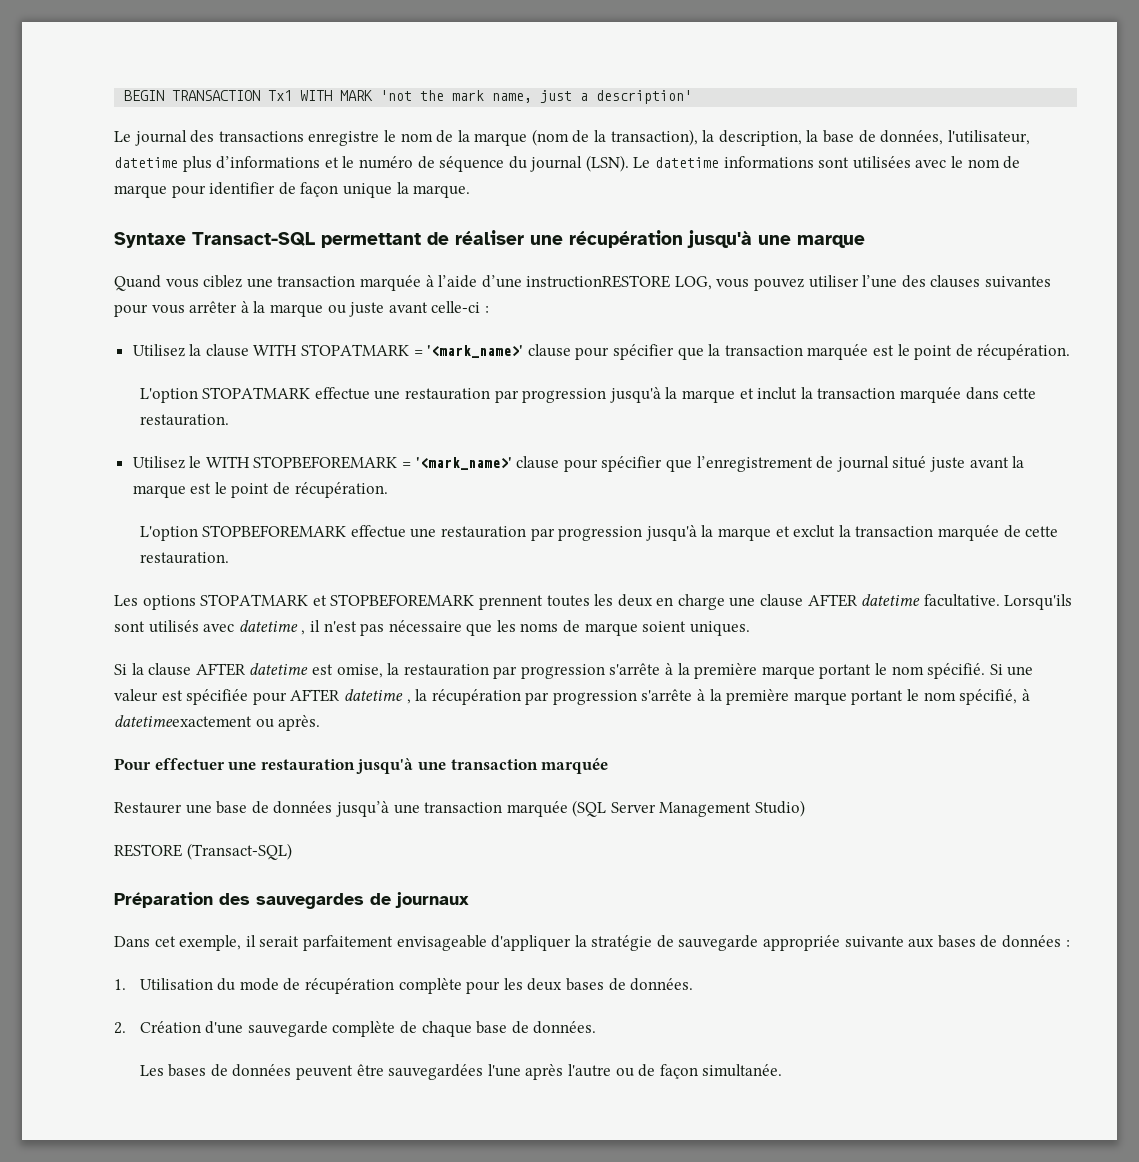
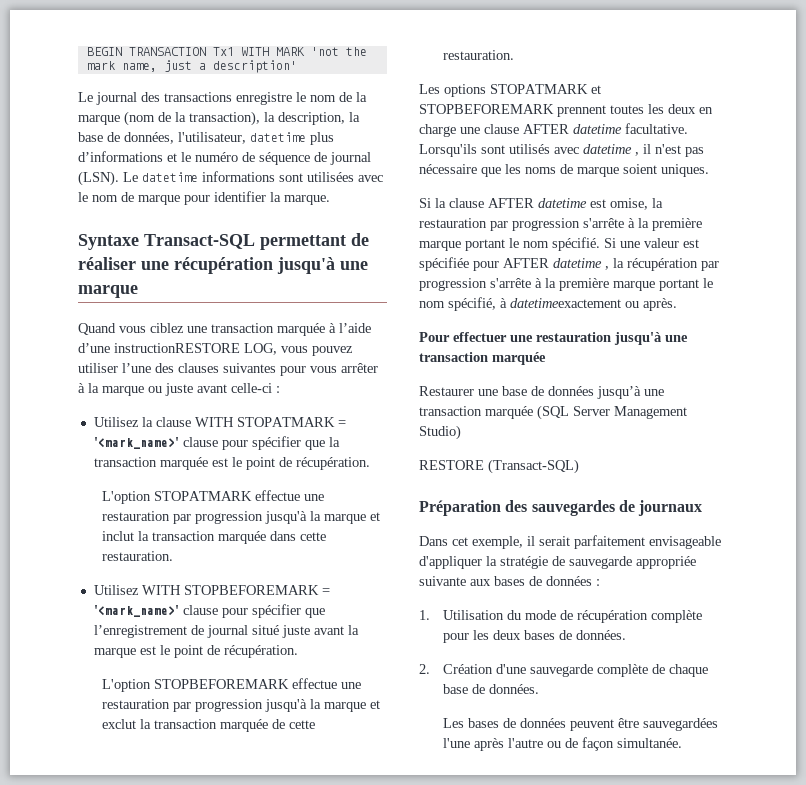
- Le journal des transactions enregistre le nom de la marque (nom de la transaction), la description, la base de données, l'utilisateur, datetime plus d’informations et le numéro de séquence du journal (LSN).
+ Le journal des transactions enregistre le nom de la marque (nom de la transaction), la description, la base de données, l'utilisateur, datetime plus d’informations et le numéro de séquence de journal (LSN).
- Le datetime informations sont utilisées avec le nom de marque pour identifier de façon unique la marque.
+ Le datetime informations sont utilisées avec le nom de marque pour identifier la marque.
- Utilisez le WITH STOPBEFOREMARK = '<mark_name>' clause pour spécifier que l’enregistrement de journal situé juste avant la marque est le point de récupération.
+ Utilisez WITH STOPBEFOREMARK = '<mark_name>' clause pour spécifier que l’enregistrement de journal situé juste avant la marque est le point de récupération.

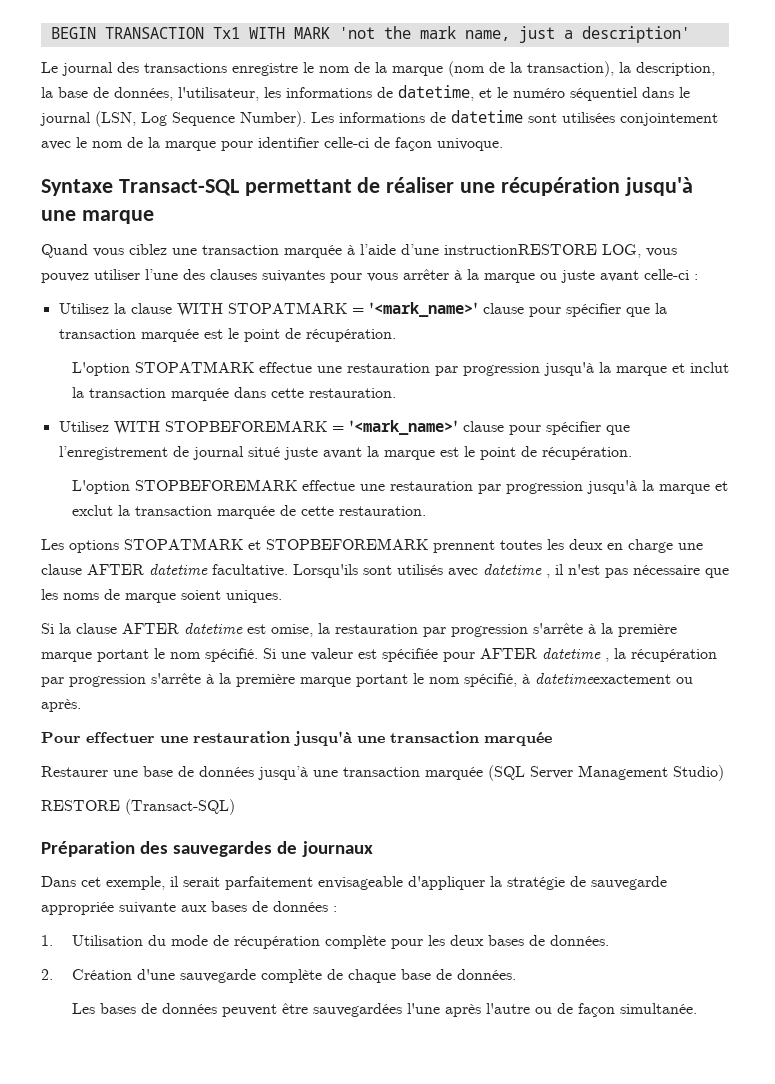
- Le journal des transactions enregistre le nom de la marque (nom de la transaction), la description, la base de données, l'utilisateur, datetime plus d’informations et le numéro de séquence de journal (LSN). Le datetime informations sont utilisées avec le nom de marque pour identifier la marque.
+ Le journal des transactions enregistre le nom de la marque (nom de la transaction), la description, la base de données, l'utilisateur, les informations de datetime, et le numéro séquentiel dans le journal (LSN, Log Sequence Number). Les informations de datetime sont utilisées conjointement avec le nom de la marque pour identifier celle-ci de façon univoque.

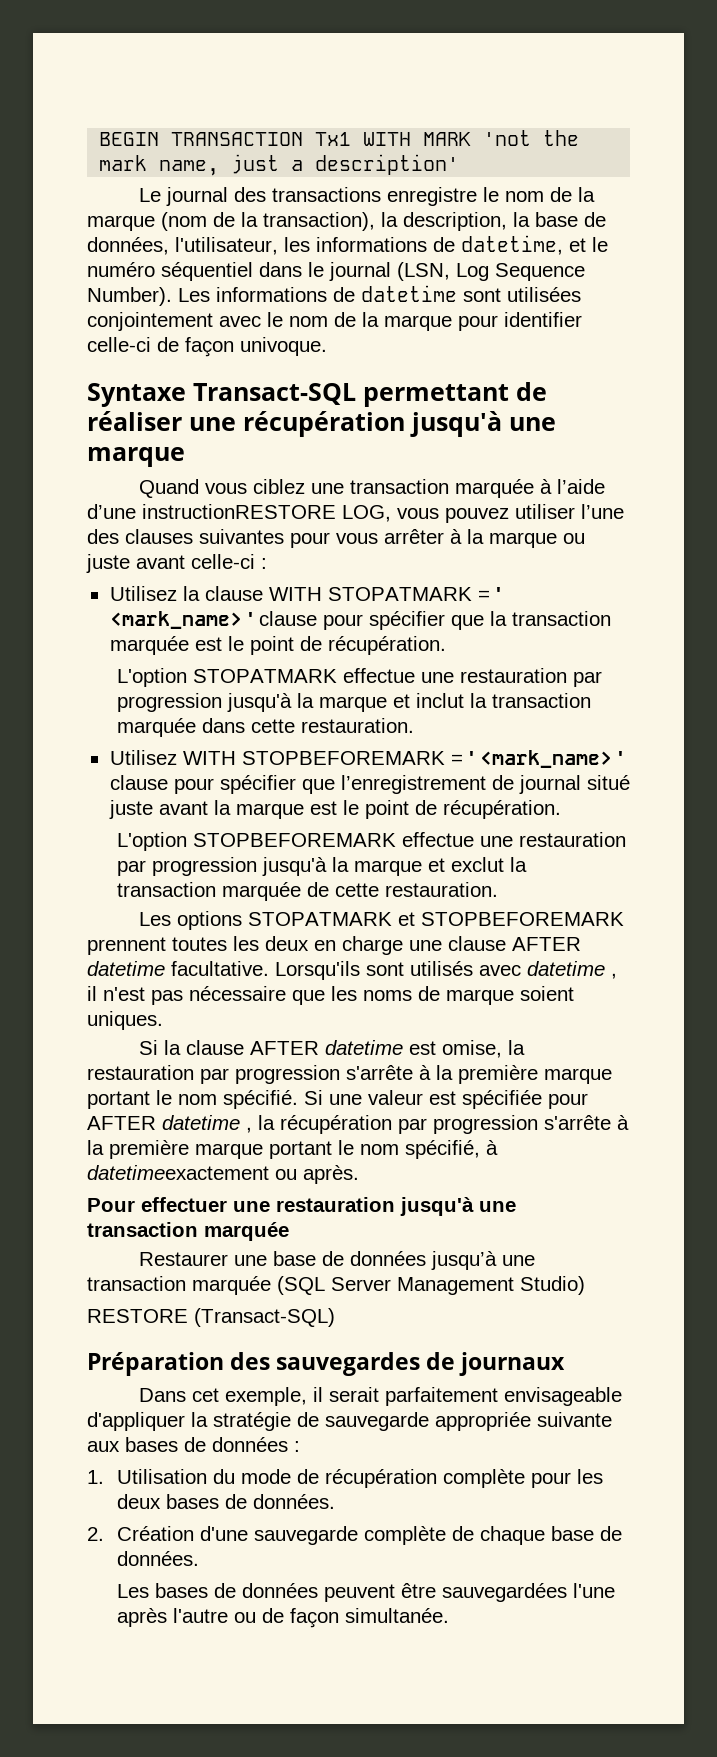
- Utilisez la clause WITH STOPATMARK = '<mark_name>' clause pour spécifier que la transaction marquée est le point de récupération.
+ Utilisez la clause WITH STOPATMARK = ' <mark_name> ' clause pour spécifier que la transaction marquée est le point de récupération.
- Utilisez WITH STOPBEFOREMARK = '<mark_name>' clause pour spécifier que l’enregistrement de journal situé juste avant la marque est le point de récupération.
+ Utilisez WITH STOPBEFOREMARK = ' <mark_name> ' clause pour spécifier que l’enregistrement de journal situé juste avant la marque est le point de récupération.

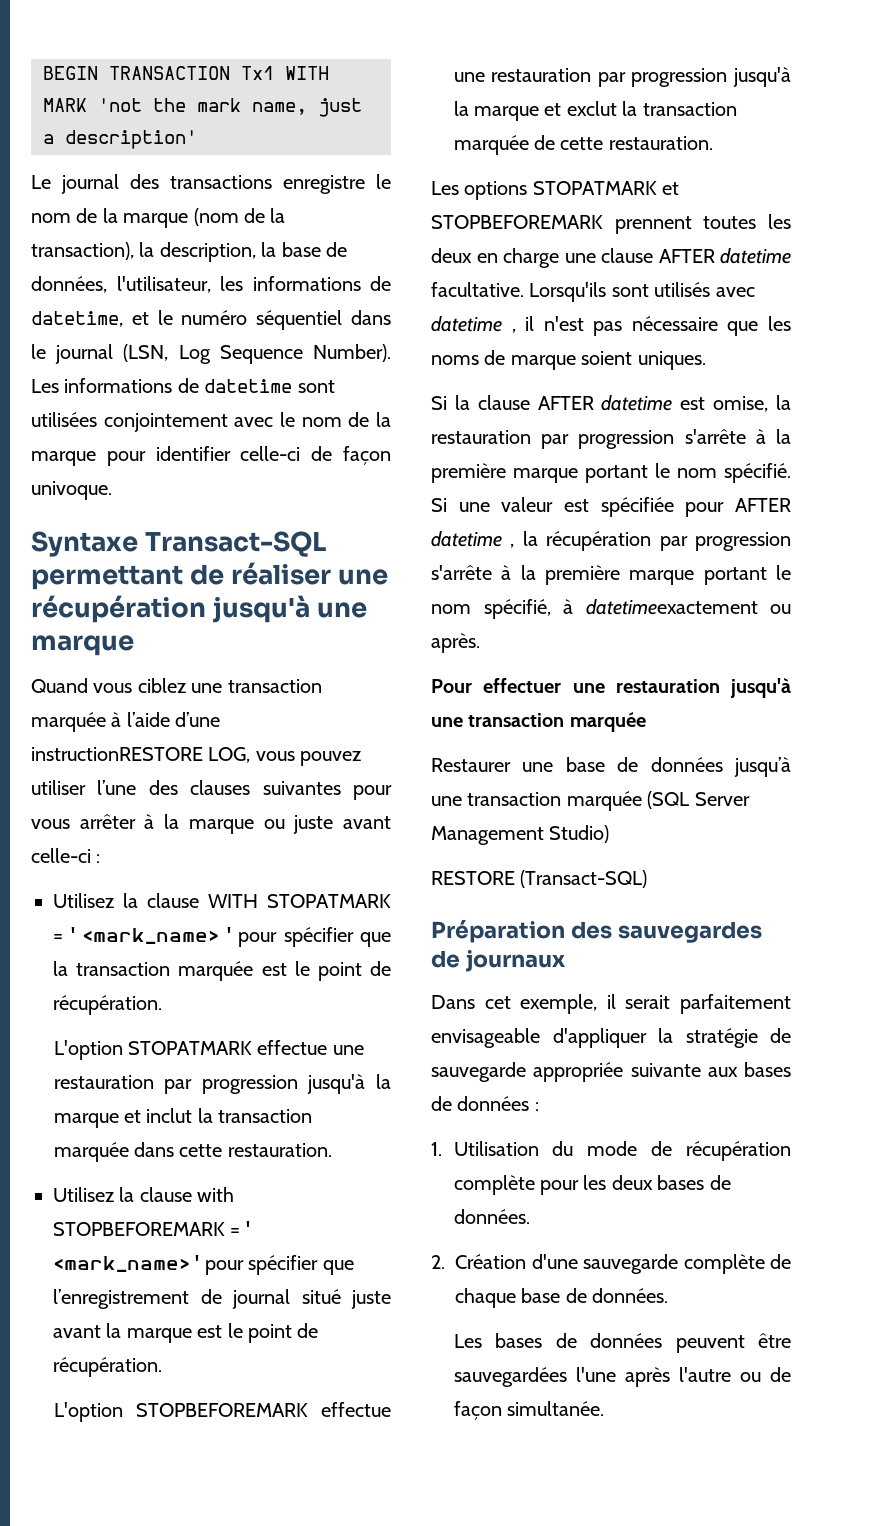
- Utilisez la clause WITH STOPATMARK = ' <mark_name> ' clause pour spécifier que la transaction marquée est le point de récupération.
+ Utilisez la clause WITH STOPATMARK = ' <mark_name> ' pour spécifier que la transaction marquée est le point de récupération.
- Utilisez WITH STOPBEFOREMARK = ' <mark_name> ' clause pour spécifier que l’enregistrement de journal situé juste avant la marque est le point de récupération.
+ Utilisez la clause with STOPBEFOREMARK = ' <mark_name> ' pour spécifier que l’enregistrement de journal situé juste avant la marque est le point de récupération.

